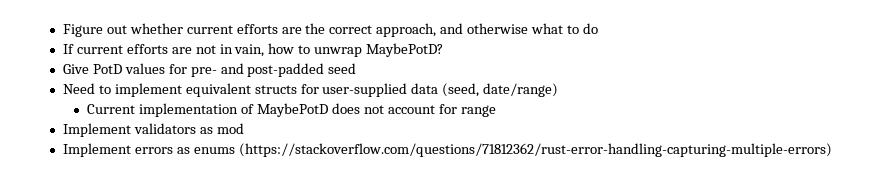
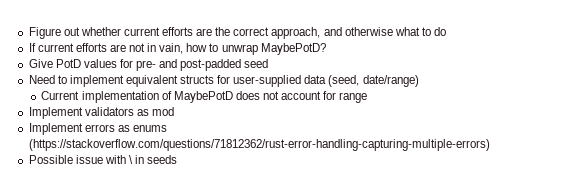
+ Possible issue with \ in seeds

